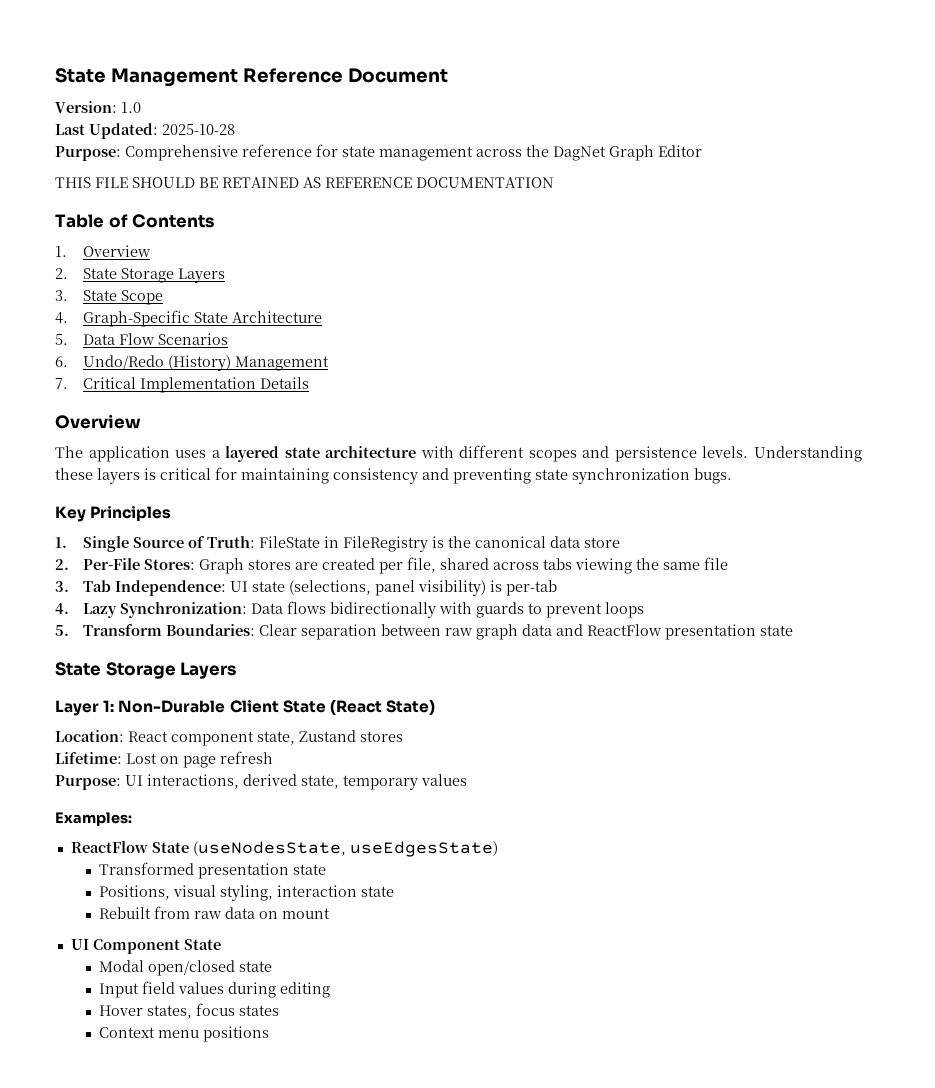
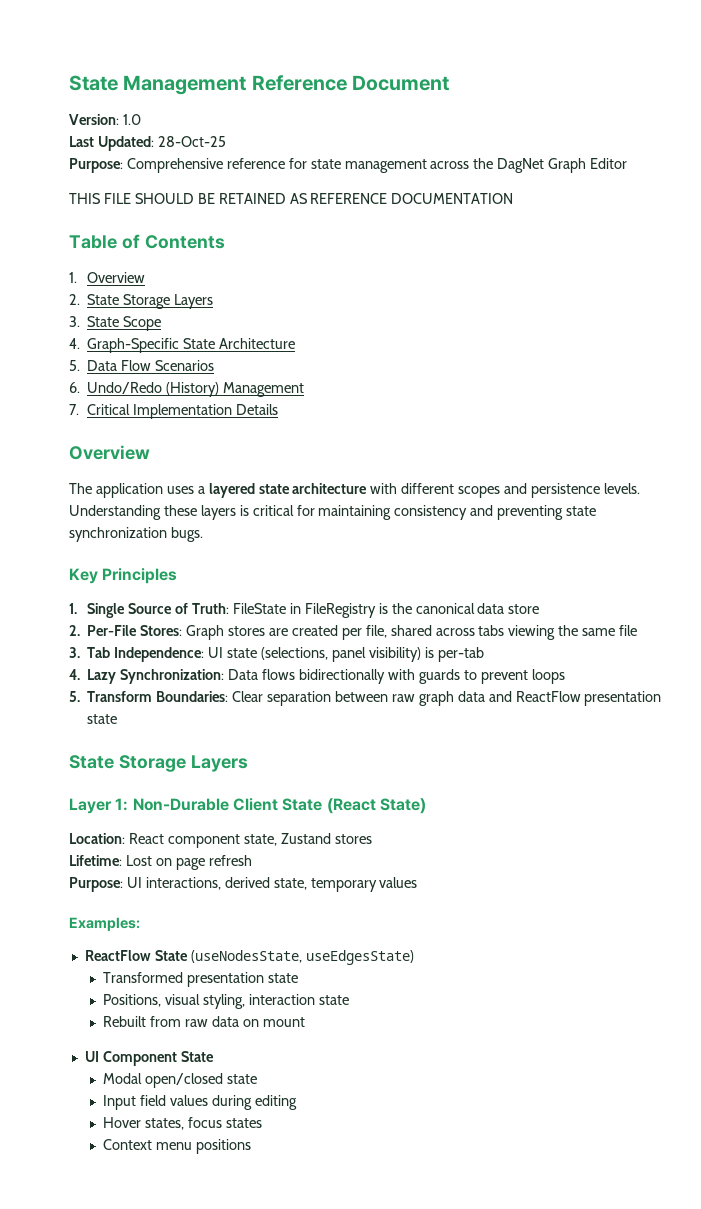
- Last Updated: 2025-10-28
+ Last Updated: 28-Oct-25

